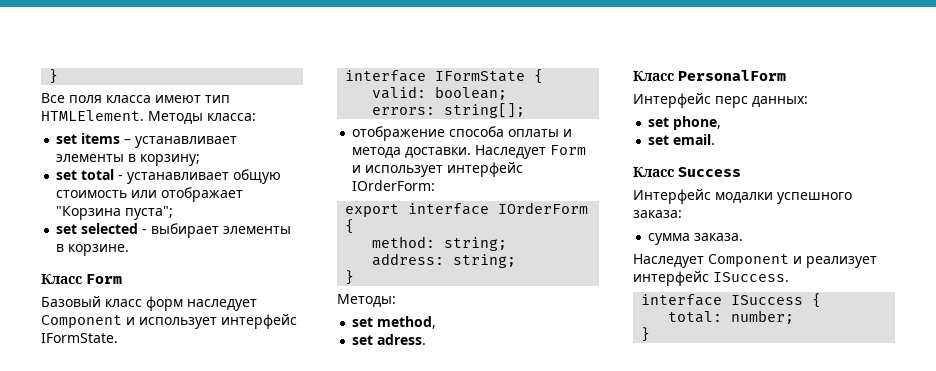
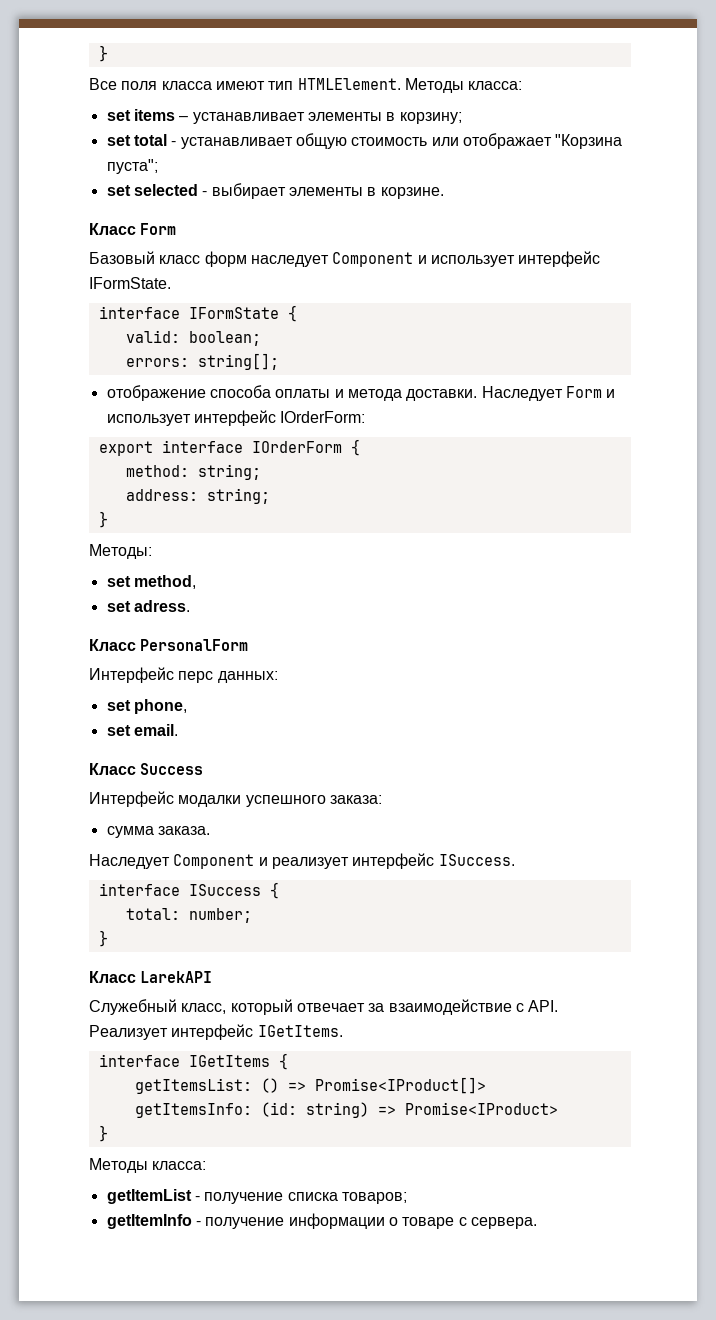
+ Класс LarekAPI
+ Служебный класс, который отвечает за взаимодействие с API. Реализует интерфейс IGetItems.
+ interface IGetItems {
+ getItemsList: () => Promise<IProduct[]>
+ getItemsInfo: (id: string) => Promise<IProduct>
+ }
+ Методы класса:
+ getItemList - получение списка товаров;
+ getItemInfo - получение информации о товаре с сервера.

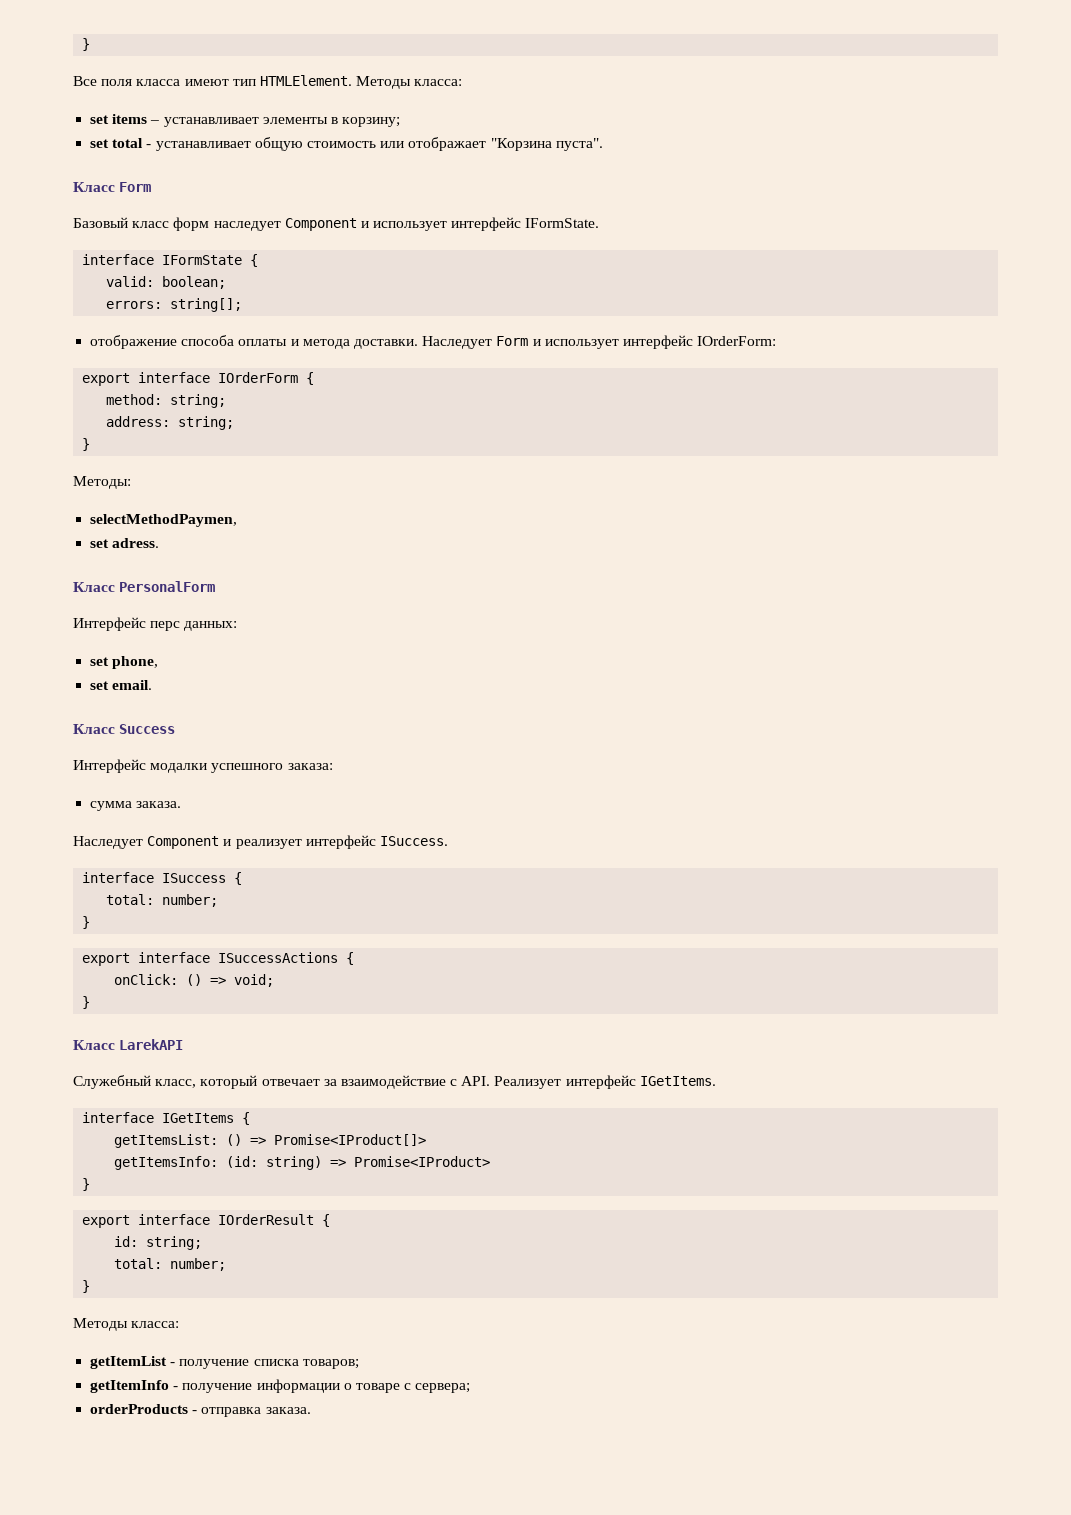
- set total - устанавливает общую стоимость или отображает "Корзина пуста";
- set selected - выбирает элементы в корзине.
+ set total - устанавливает общую стоимость или отображает "Корзина пуста".
- set method,
+ selectMethodPaymen,
+ export interface ISuccessActions {
+ onClick: () => void;
+ }
+ export interface IOrderResult {
+ id: string;
+ total: number;
+ }
- getItemInfo - получение информации о товаре с сервера.
+ getItemInfo - получение информации о товаре с сервера;
+ orderProducts - отправка заказа.

